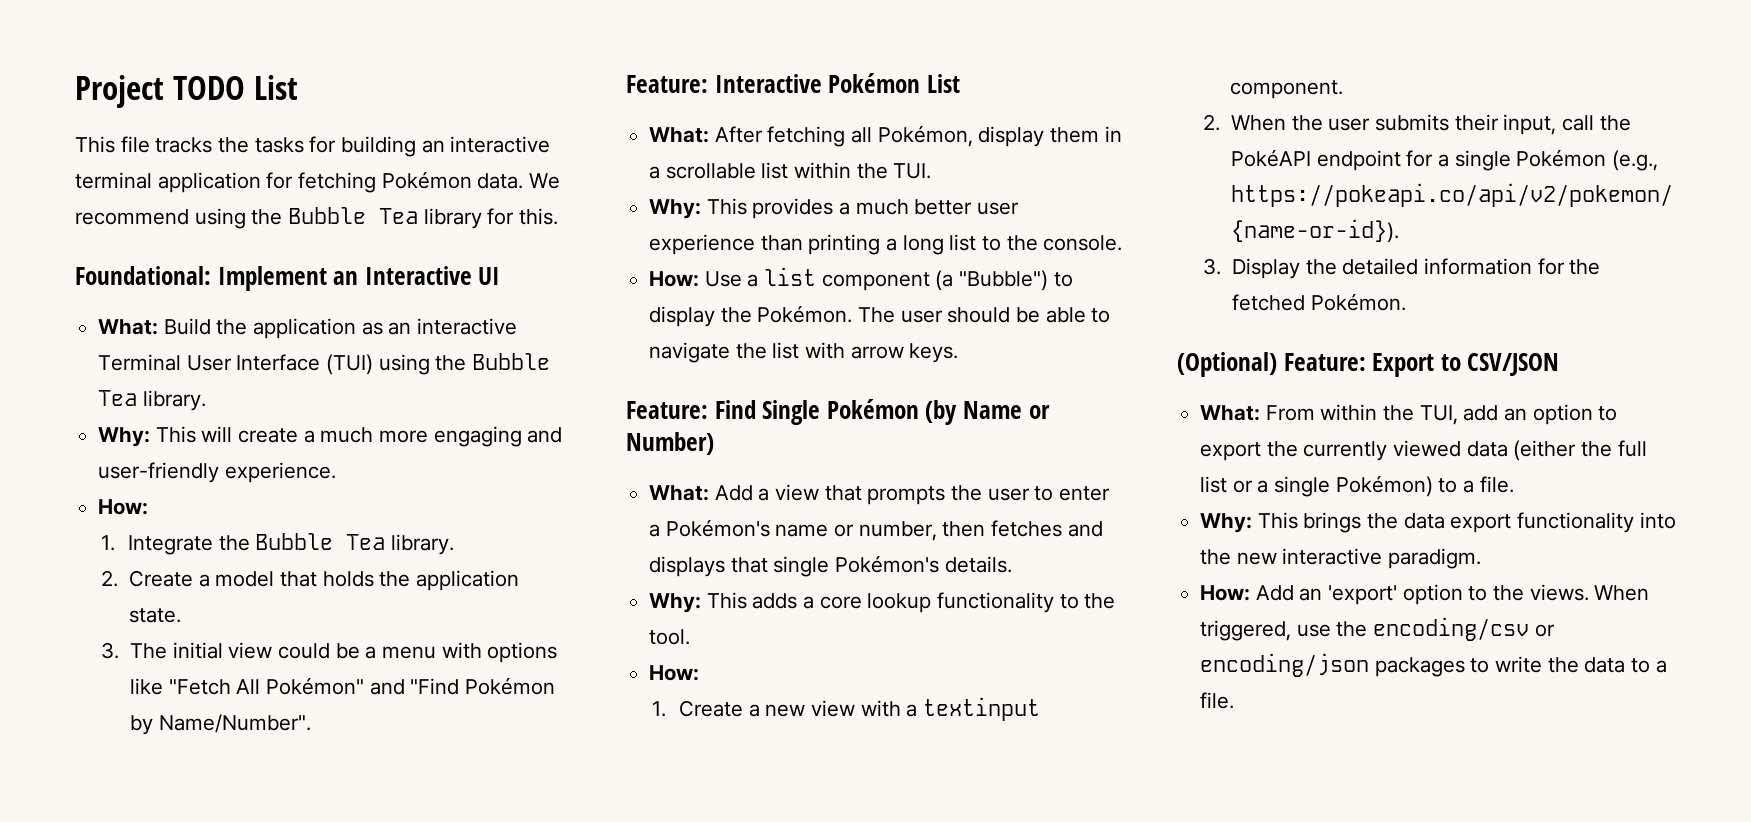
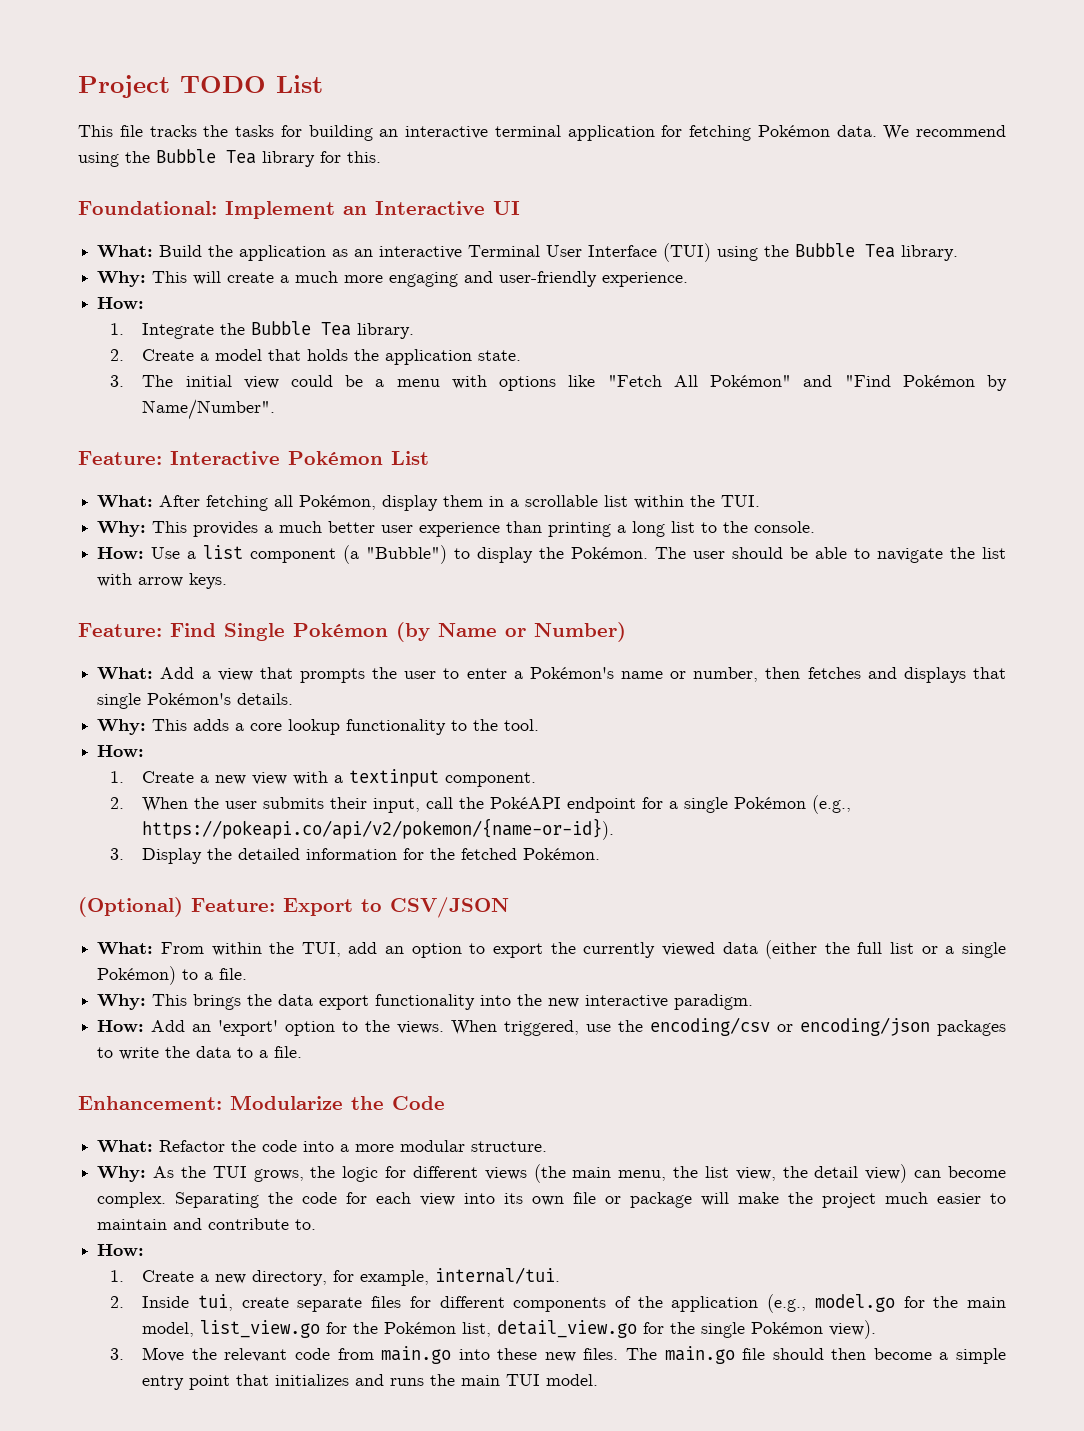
+ Enhancement: Modularize the Code
+ What: Refactor the code into a more modular structure.
+ Why: As the TUI grows, the logic for different views (the main menu, the list view, the detail view) can become complex. Separating the code for each view into its own file or package will make the project much easier to maintain and contribute to.
+ How:
+ 1. Create a new directory, for example, internal/tui.
+ 2. Inside tui, create separate files for different components of the application (e.g., model.go for the main model, list_view.go for the Pokémon list, detail_view.go for the single Pokémon view).
+ 3. Move the relevant code from main.go into these new files. The main.go file should then become a simple entry point that initializes and runs the main TUI model.

